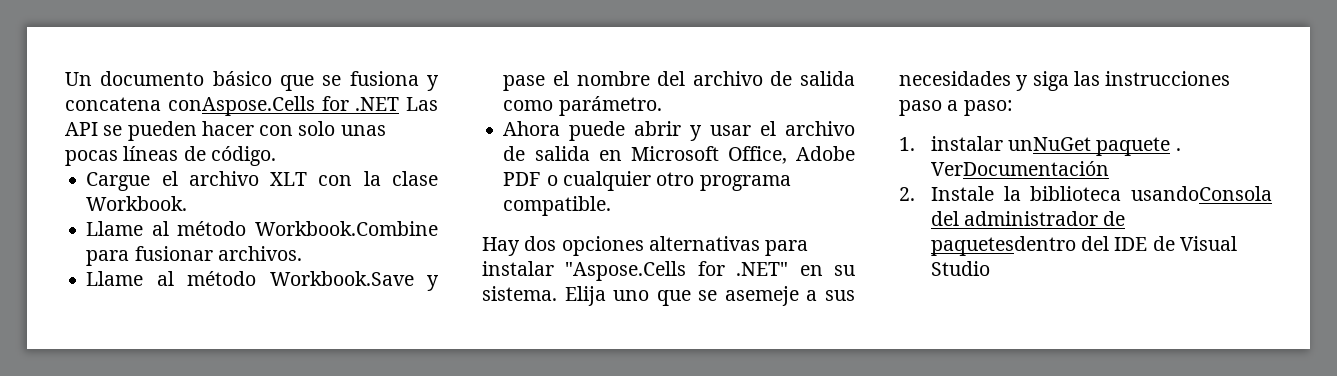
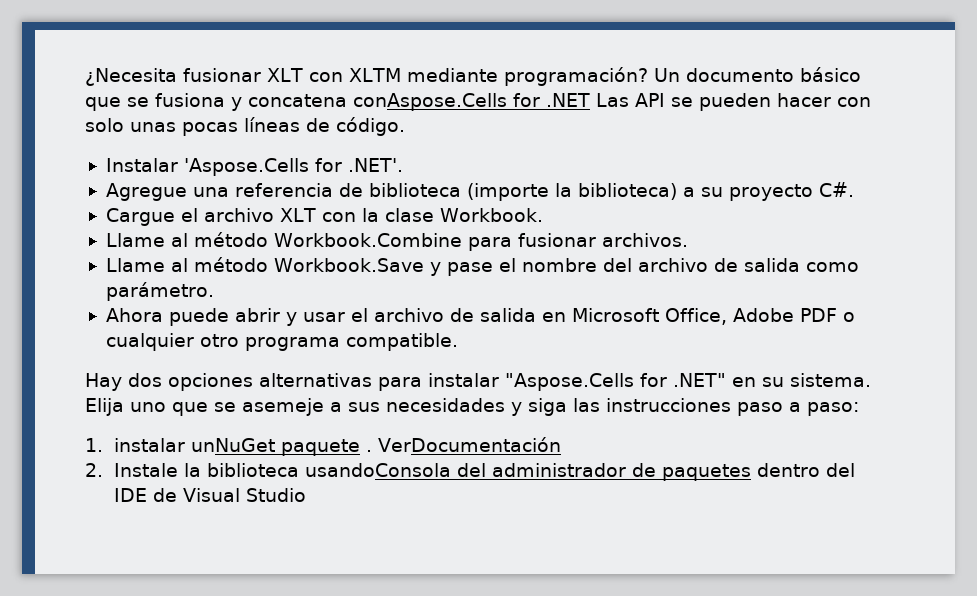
+ ¿Necesita fusionar XLT con XLTM mediante programación?
+ Instalar 'Aspose.Cells for .NET'.
+ Agregue una referencia de biblioteca (importe la biblioteca) a su proyecto C#.
- 2. Instale la biblioteca usandoConsola del administrador de paquetesdentro del IDE de Visual Studio
+ 2. Instale la biblioteca usandoConsola del administrador de paquetes dentro del IDE de Visual Studio

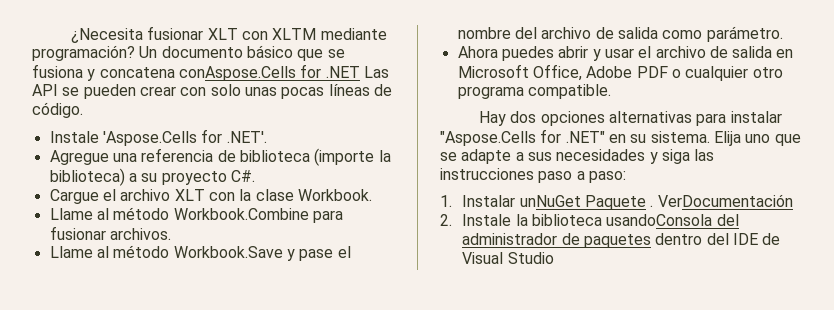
- Un documento básico que se fusiona y concatena conAspose.Cells for .NET Las API se pueden hacer con solo unas pocas líneas de código.
+ Un documento básico que se fusiona y concatena conAspose.Cells for .NET Las API se pueden crear con solo unas pocas líneas de código.
- Instalar 'Aspose.Cells for .NET'.
+ Instale 'Aspose.Cells for .NET'.
- Ahora puede abrir y usar el archivo de salida en Microsoft Office, Adobe PDF o cualquier otro programa compatible.
+ Ahora puedes abrir y usar el archivo de salida en Microsoft Office, Adobe PDF o cualquier otro programa compatible.
- Elija uno que se asemeje a sus necesidades y siga las instrucciones paso a paso:
+ Elija uno que se adapte a sus necesidades y siga las instrucciones paso a paso:
- 1. instalar unNuGet paquete .
+ 1. Instalar unNuGet Paquete .

